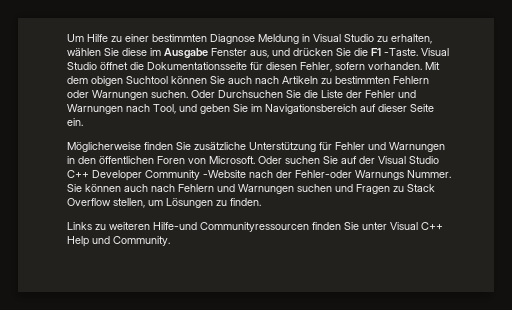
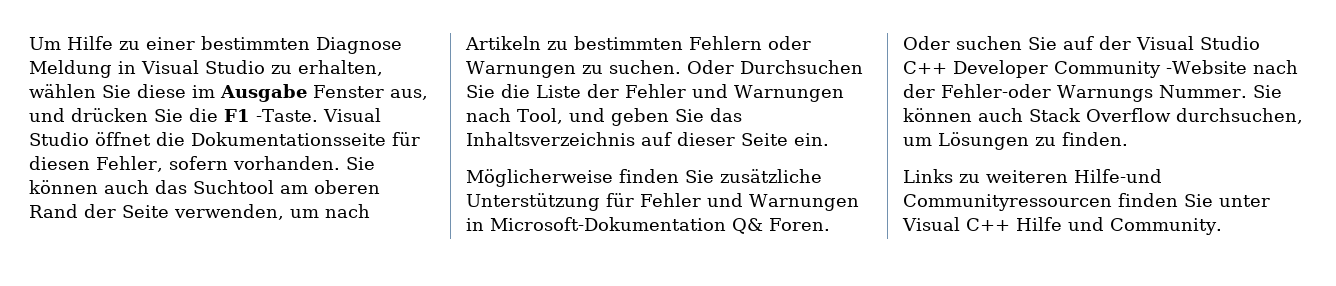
- Mit dem obigen Suchtool können Sie auch nach Artikeln zu bestimmten Fehlern oder Warnungen suchen.
+ Sie können auch das Suchtool am oberen Rand der Seite verwenden, um nach Artikeln zu bestimmten Fehlern oder Warnungen zu suchen.
- Oder Durchsuchen Sie die Liste der Fehler und Warnungen nach Tool, und geben Sie im Navigationsbereich auf dieser Seite ein.
+ Oder Durchsuchen Sie die Liste der Fehler und Warnungen nach Tool, und geben Sie das Inhaltsverzeichnis auf dieser Seite ein.
- Möglicherweise finden Sie zusätzliche Unterstützung für Fehler und Warnungen in den öffentlichen Foren von Microsoft.
+ Möglicherweise finden Sie zusätzliche Unterstützung für Fehler und Warnungen in Microsoft-Dokumentation Q& Foren.
- Sie können auch nach Fehlern und Warnungen suchen und Fragen zu Stack Overflow stellen, um Lösungen zu finden.
+ Sie können auch Stack Overflow durchsuchen, um Lösungen zu finden.
- Links zu weiteren Hilfe-und Communityressourcen finden Sie unter Visual C++ Help und Community.
+ Links zu weiteren Hilfe-und Communityressourcen finden Sie unter Visual C++ Hilfe und Community.

